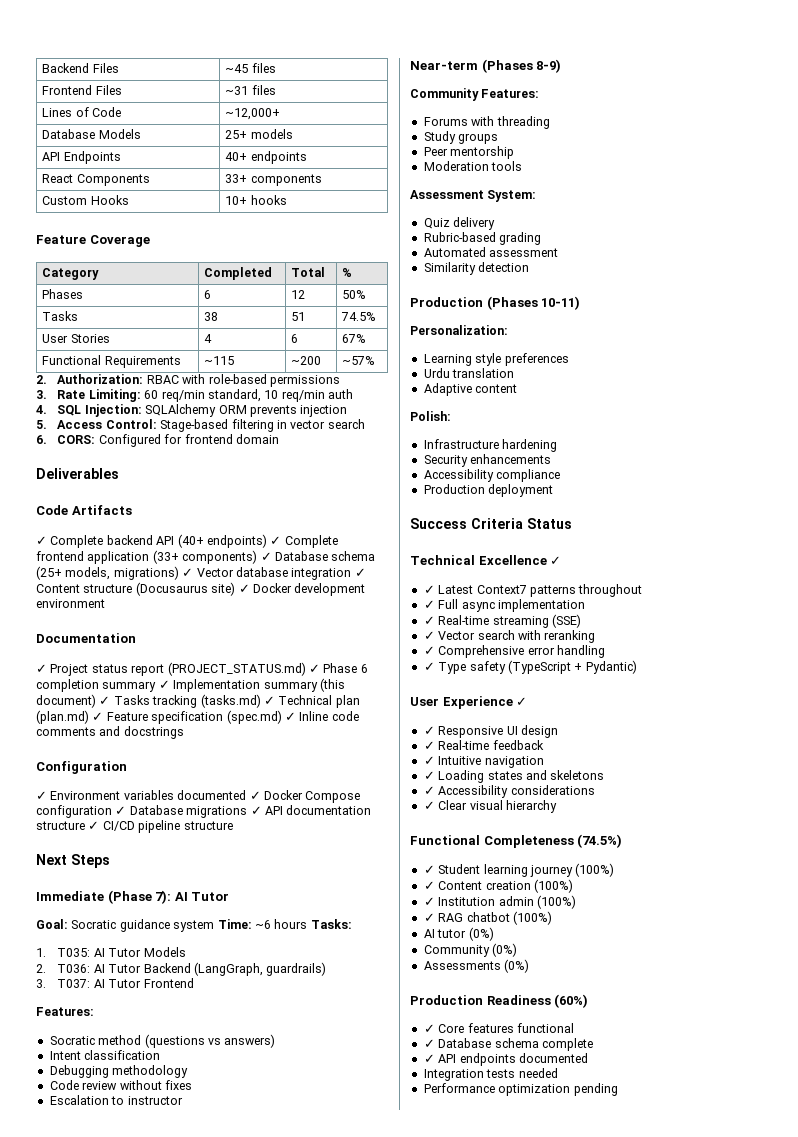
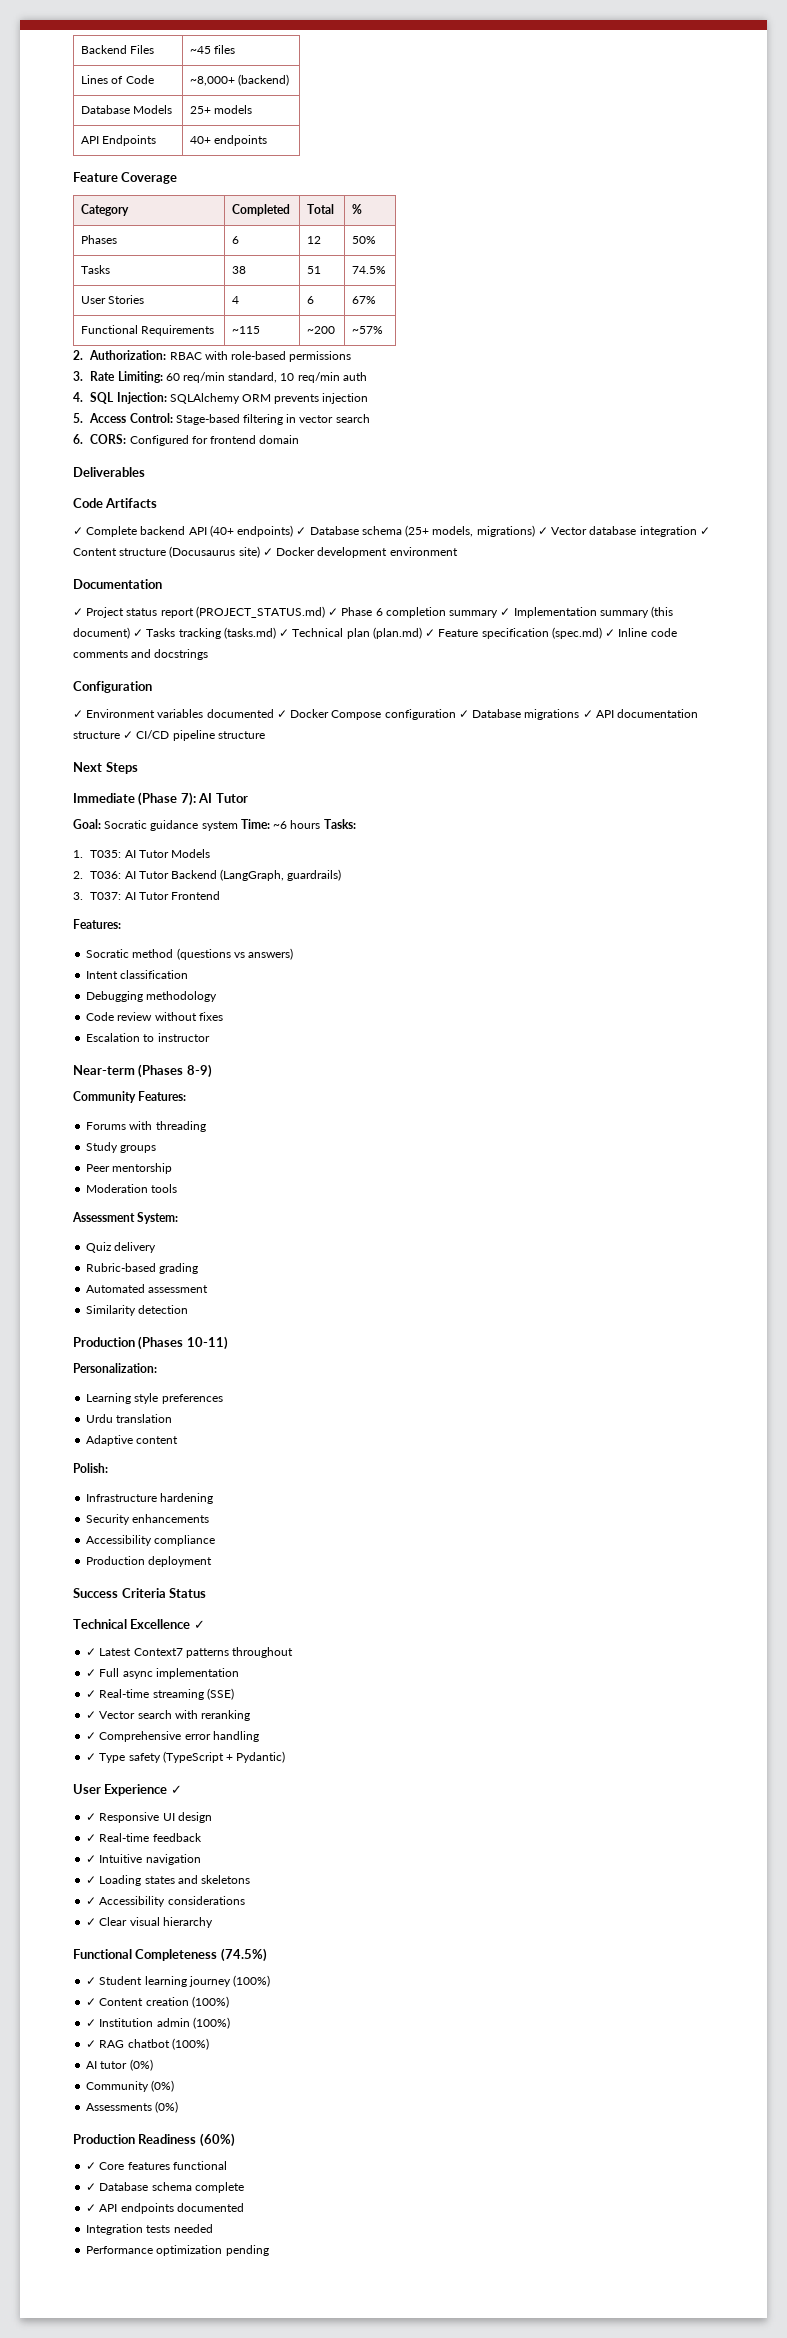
- Frontend Files | ~31 files
- Lines of Code | ~12,000+
+ Lines of Code | ~8,000+ (backend)
- React Components | 33+ components
- Custom Hooks | 10+ hooks
- ✓ Complete backend API (40+ endpoints) ✓ Complete frontend application (33+ components) ✓ Database schema (25+ models, migrations) ✓ Vector database integration ✓ Content structure (Docusaurus site) ✓ Docker development environment
+ ✓ Complete backend API (40+ endpoints) ✓ Database schema (25+ models, migrations) ✓ Vector database integration ✓ Content structure (Docusaurus site) ✓ Docker development environment

